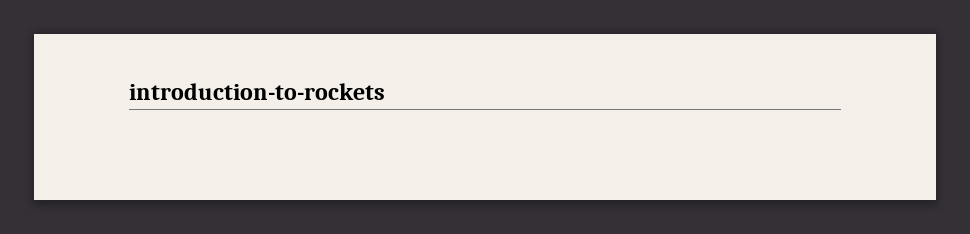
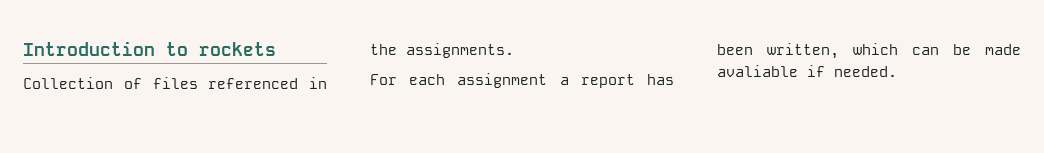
- introduction-to-rockets
+ Introduction to rockets
+ Collection of files referenced in the assignments.
+ For each assignment a report has been written, which can be made avaliable if needed.

